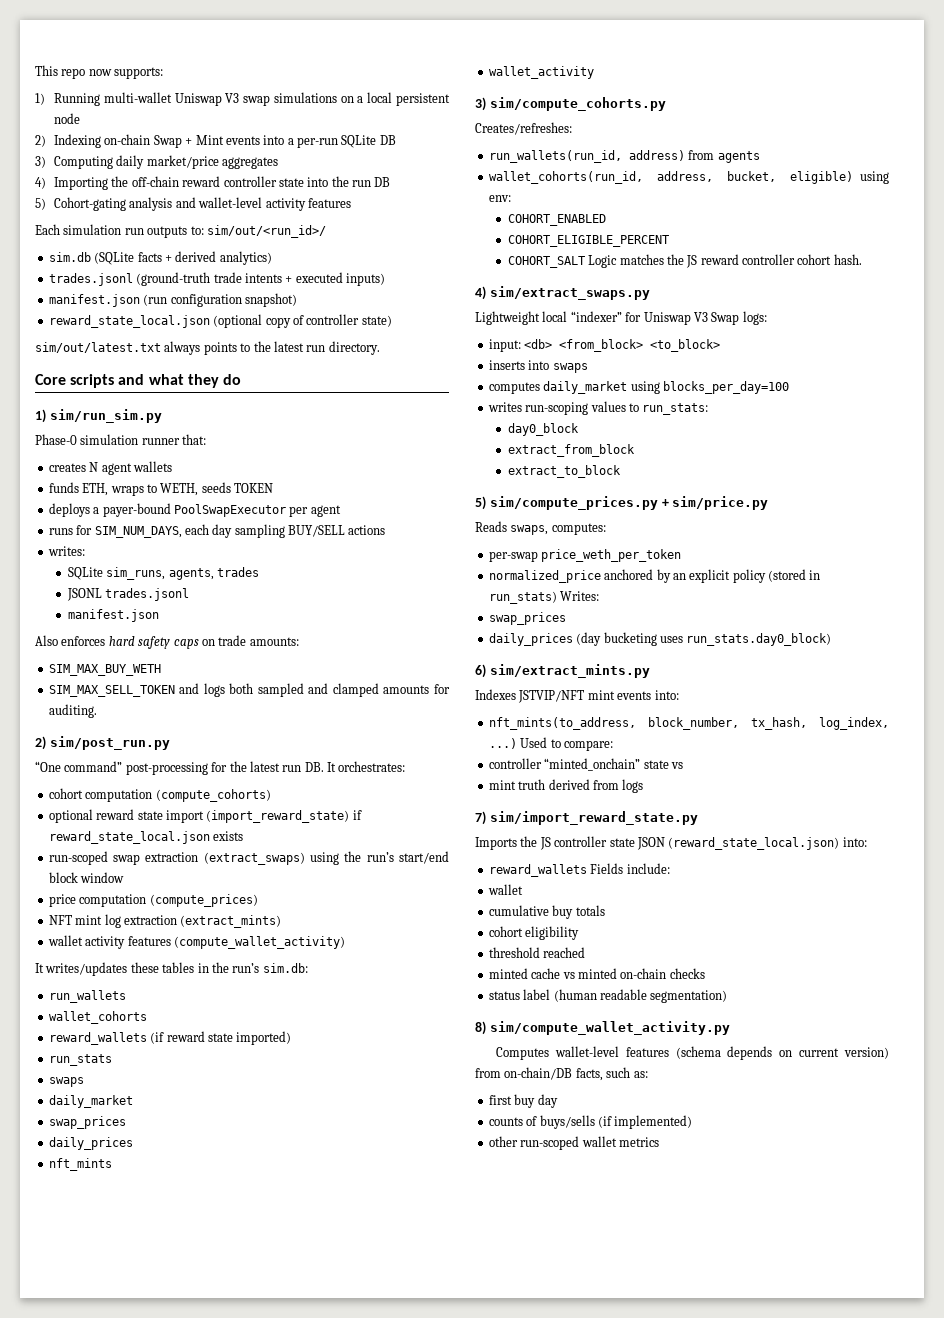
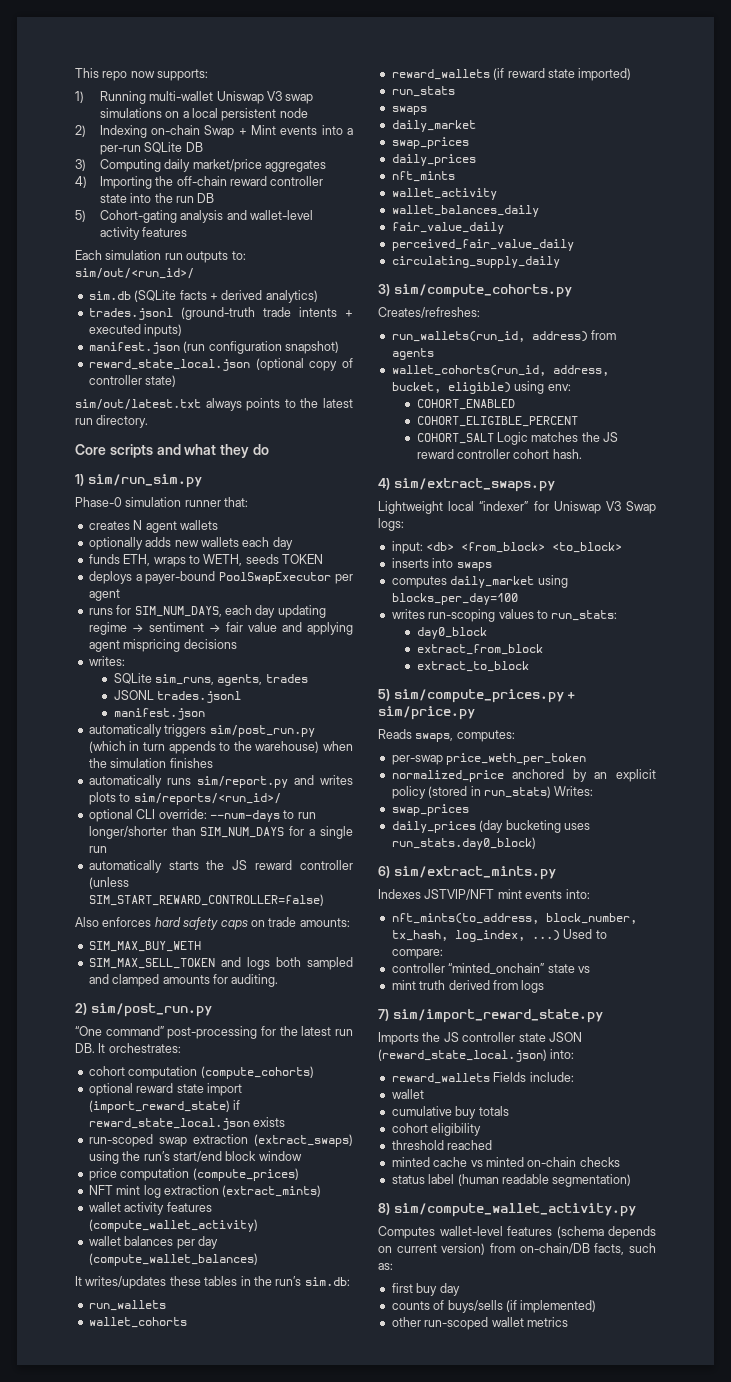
+ optionally adds new wallets each day
- runs for SIM_NUM_DAYS, each day sampling BUY/SELL actions
+ runs for SIM_NUM_DAYS, each day updating regime → sentiment → fair value and applying agent mispricing decisions
+ automatically triggers sim/post_run.py (which in turn appends to the warehouse) when the simulation finishes
+ automatically runs sim/report.py and writes plots to sim/reports/<run_id>/
+ optional CLI override: --num-days to run longer/shorter than SIM_NUM_DAYS for a single run
+ automatically starts the JS reward controller (unless SIM_START_REWARD_CONTROLLER=false)
+ wallet balances per day (compute_wallet_balances)
+ wallet_balances_daily
+ fair_value_daily
+ perceived_fair_value_daily
+ circulating_supply_daily

